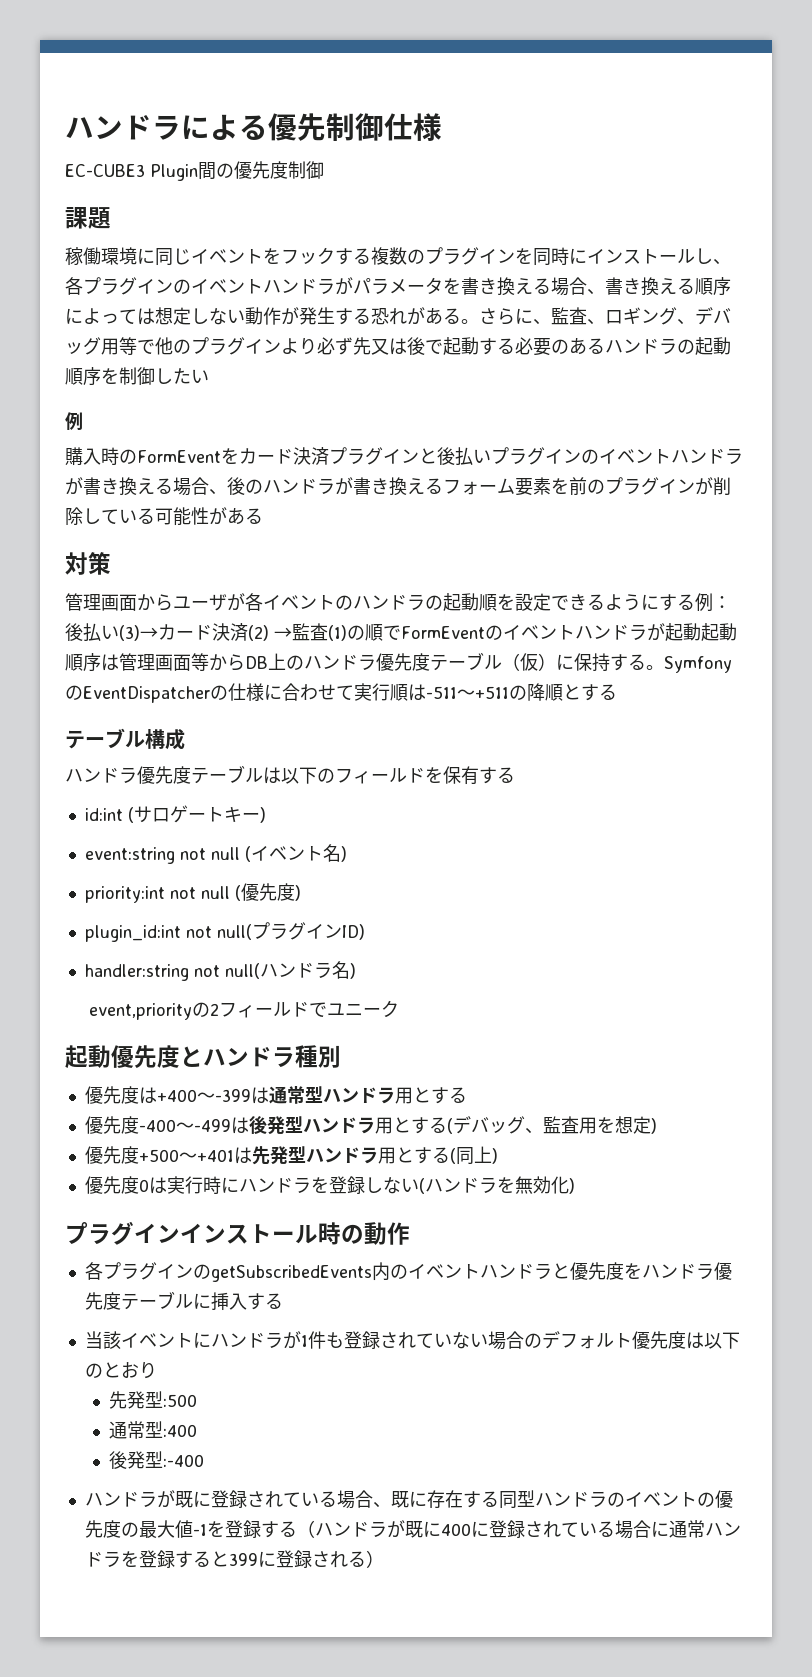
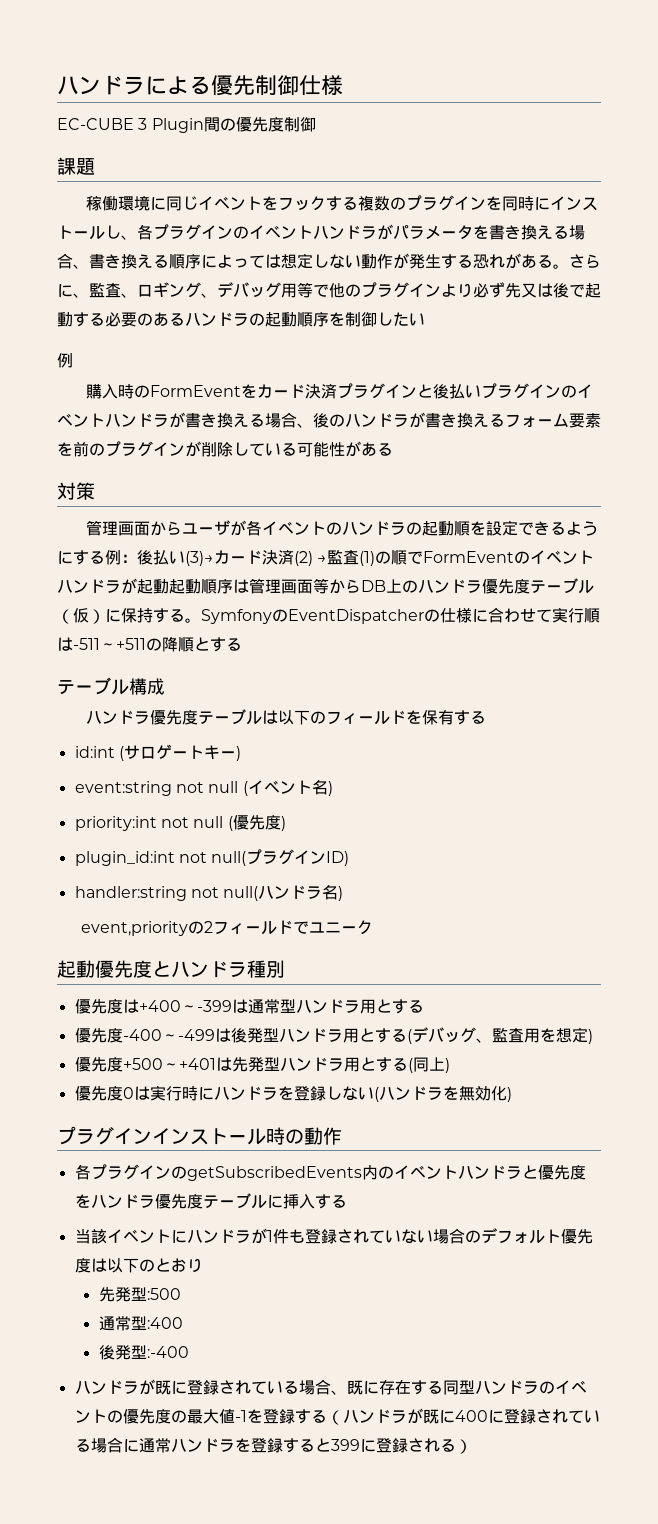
- EC-CUBE3 Plugin間の優先度制御
+ EC-CUBE 3 Plugin間の優先度制御

